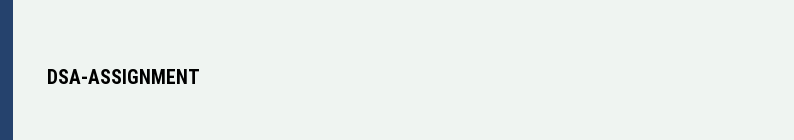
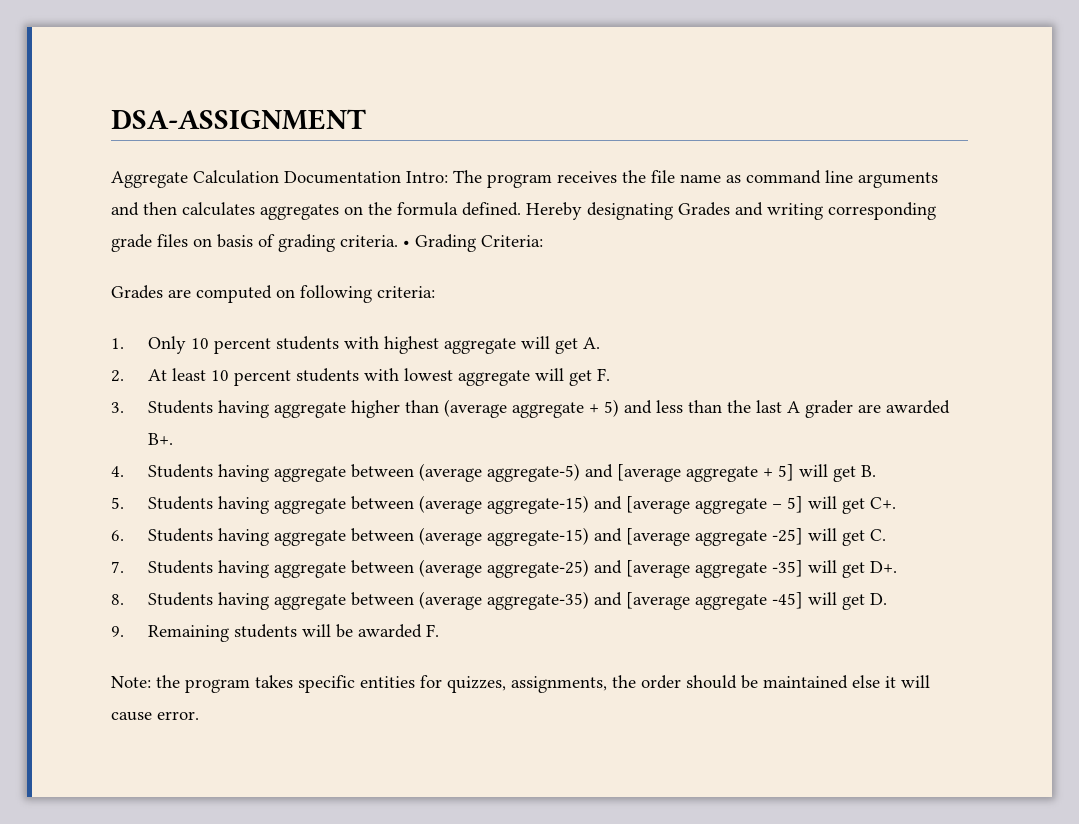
+ Aggregate Calculation Documentation Intro: The program receives the file name as command line arguments and then calculates aggregates on the formula defined. Hereby designating Grades and writing corresponding grade files on basis of grading criteria. • Grading Criteria:
+ Grades are computed on following criteria:
+ 1. Only 10 percent students with highest aggregate will get A.
+ 2. At least 10 percent students with lowest aggregate will get F.
+ 3. Students having aggregate higher than (average aggregate + 5) and less than the last A grader are awarded B+.
+ 4. Students having aggregate between (average aggregate-5) and [average aggregate + 5] will get B.
+ 5. Students having aggregate between (average aggregate-15) and [average aggregate – 5] will get C+.
+ 6. Students having aggregate between (average aggregate-15) and [average aggregate -25] will get C.
+ 7. Students having aggregate between (average aggregate-25) and [average aggregate -35] will get D+.
+ 8. Students having aggregate between (average aggregate-35) and [average aggregate -45] will get D.
+ 9. Remaining students will be awarded F.
+ Note: the program takes specific entities for quizzes, assignments, the order should be maintained else it will cause error.

